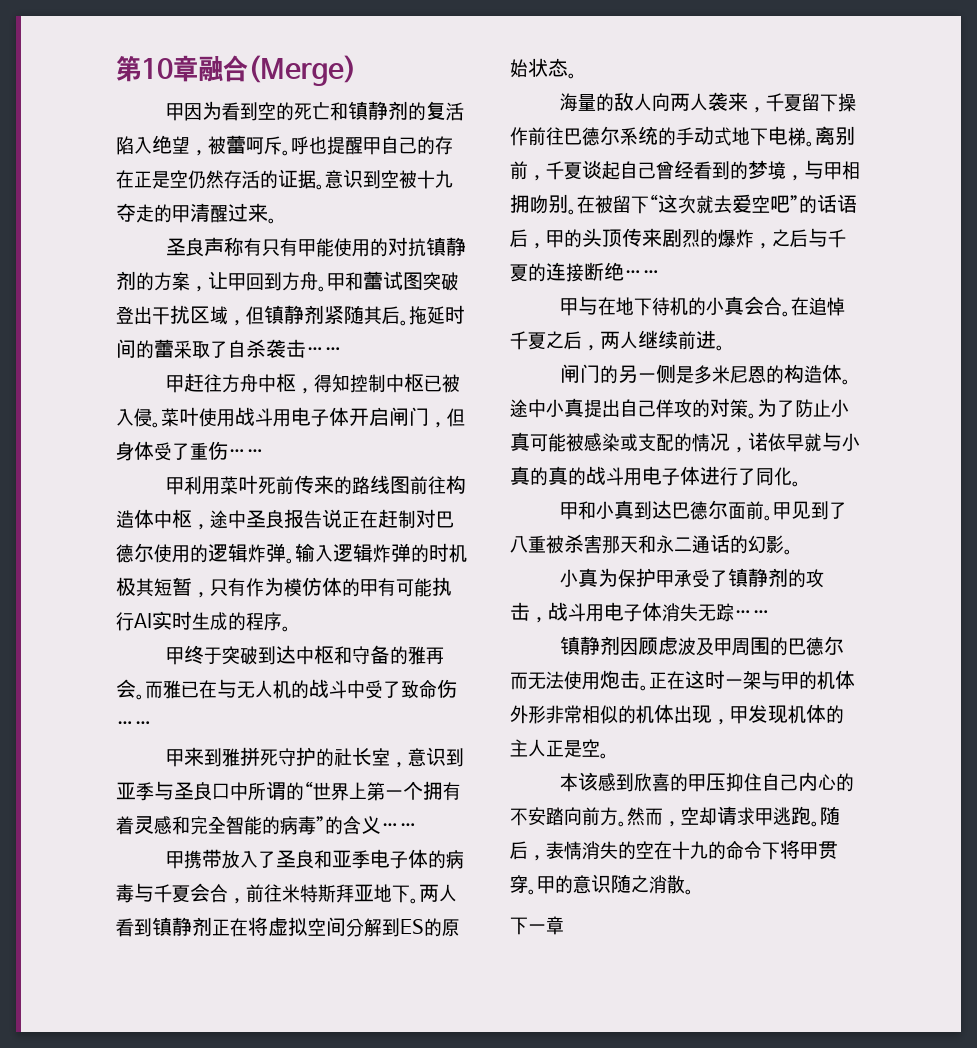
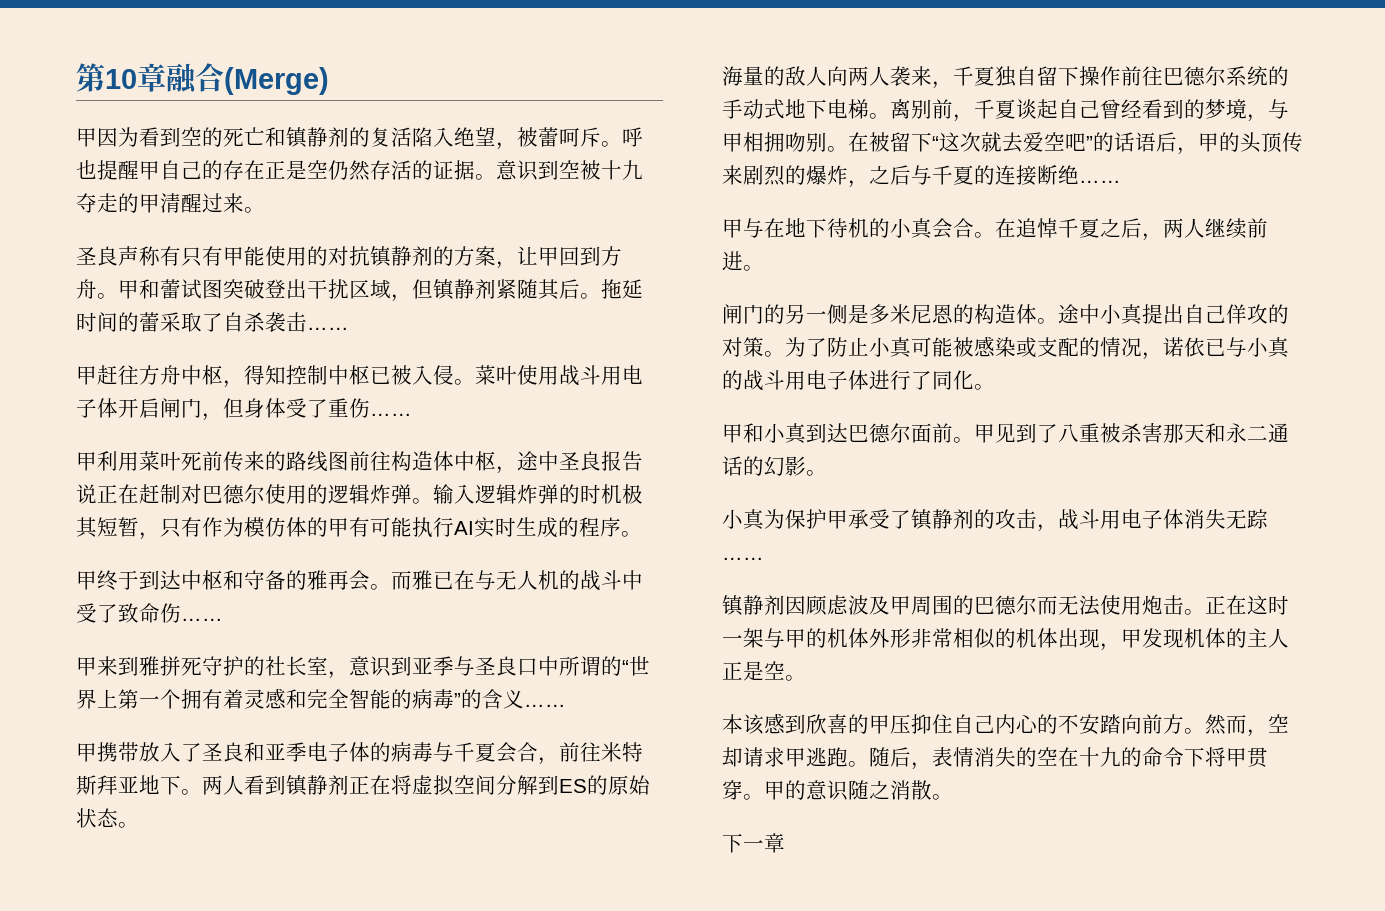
- 甲终于突破到达中枢和守备的雅再会。
+ 甲终于到达中枢和守备的雅再会。
- 海量的敌人向两人袭来，千夏留下操作前往巴德尔系统的手动式地下电梯。
+ 海量的敌人向两人袭来，千夏独自留下操作前往巴德尔系统的手动式地下电梯。
- 为了防止小真可能被感染或支配的情况，诺依早就与小真的真的战斗用电子体进行了同化。
+ 为了防止小真可能被感染或支配的情况，诺依已与小真的战斗用电子体进行了同化。

